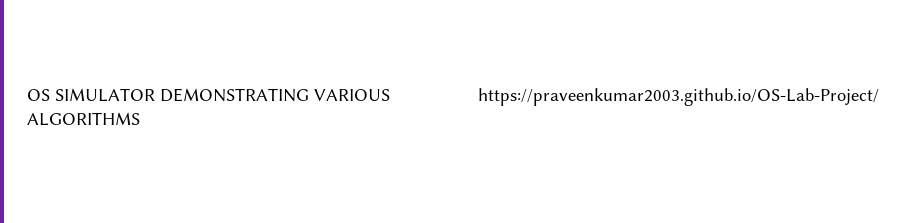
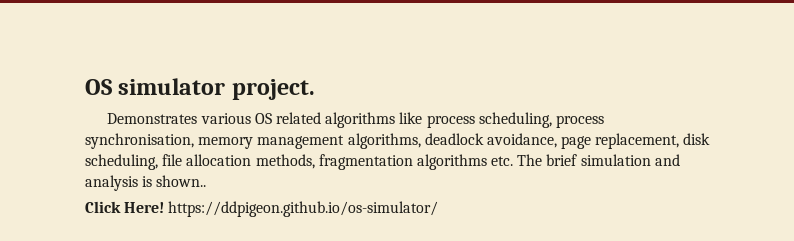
- OS SIMULATOR DEMONSTRATING VARIOUS ALGORITHMS https://praveenkumar2003.github.io/OS-Lab-Project/
+ OS simulator project.
+ Demonstrates various OS related algorithms like process scheduling, process synchronisation, memory management algorithms, deadlock avoidance, page replacement, disk scheduling, file allocation methods, fragmentation algorithms etc. The brief simulation and analysis is shown..
+ Click Here! https://ddpigeon.github.io/os-simulator/

